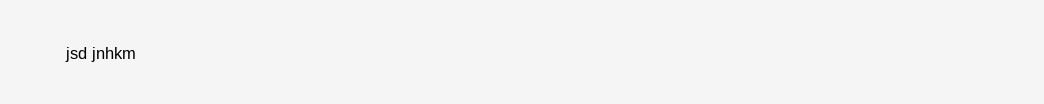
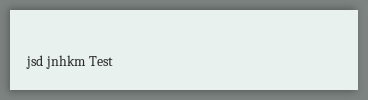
- jsd jnhkm
+ jsd jnhkm Test

